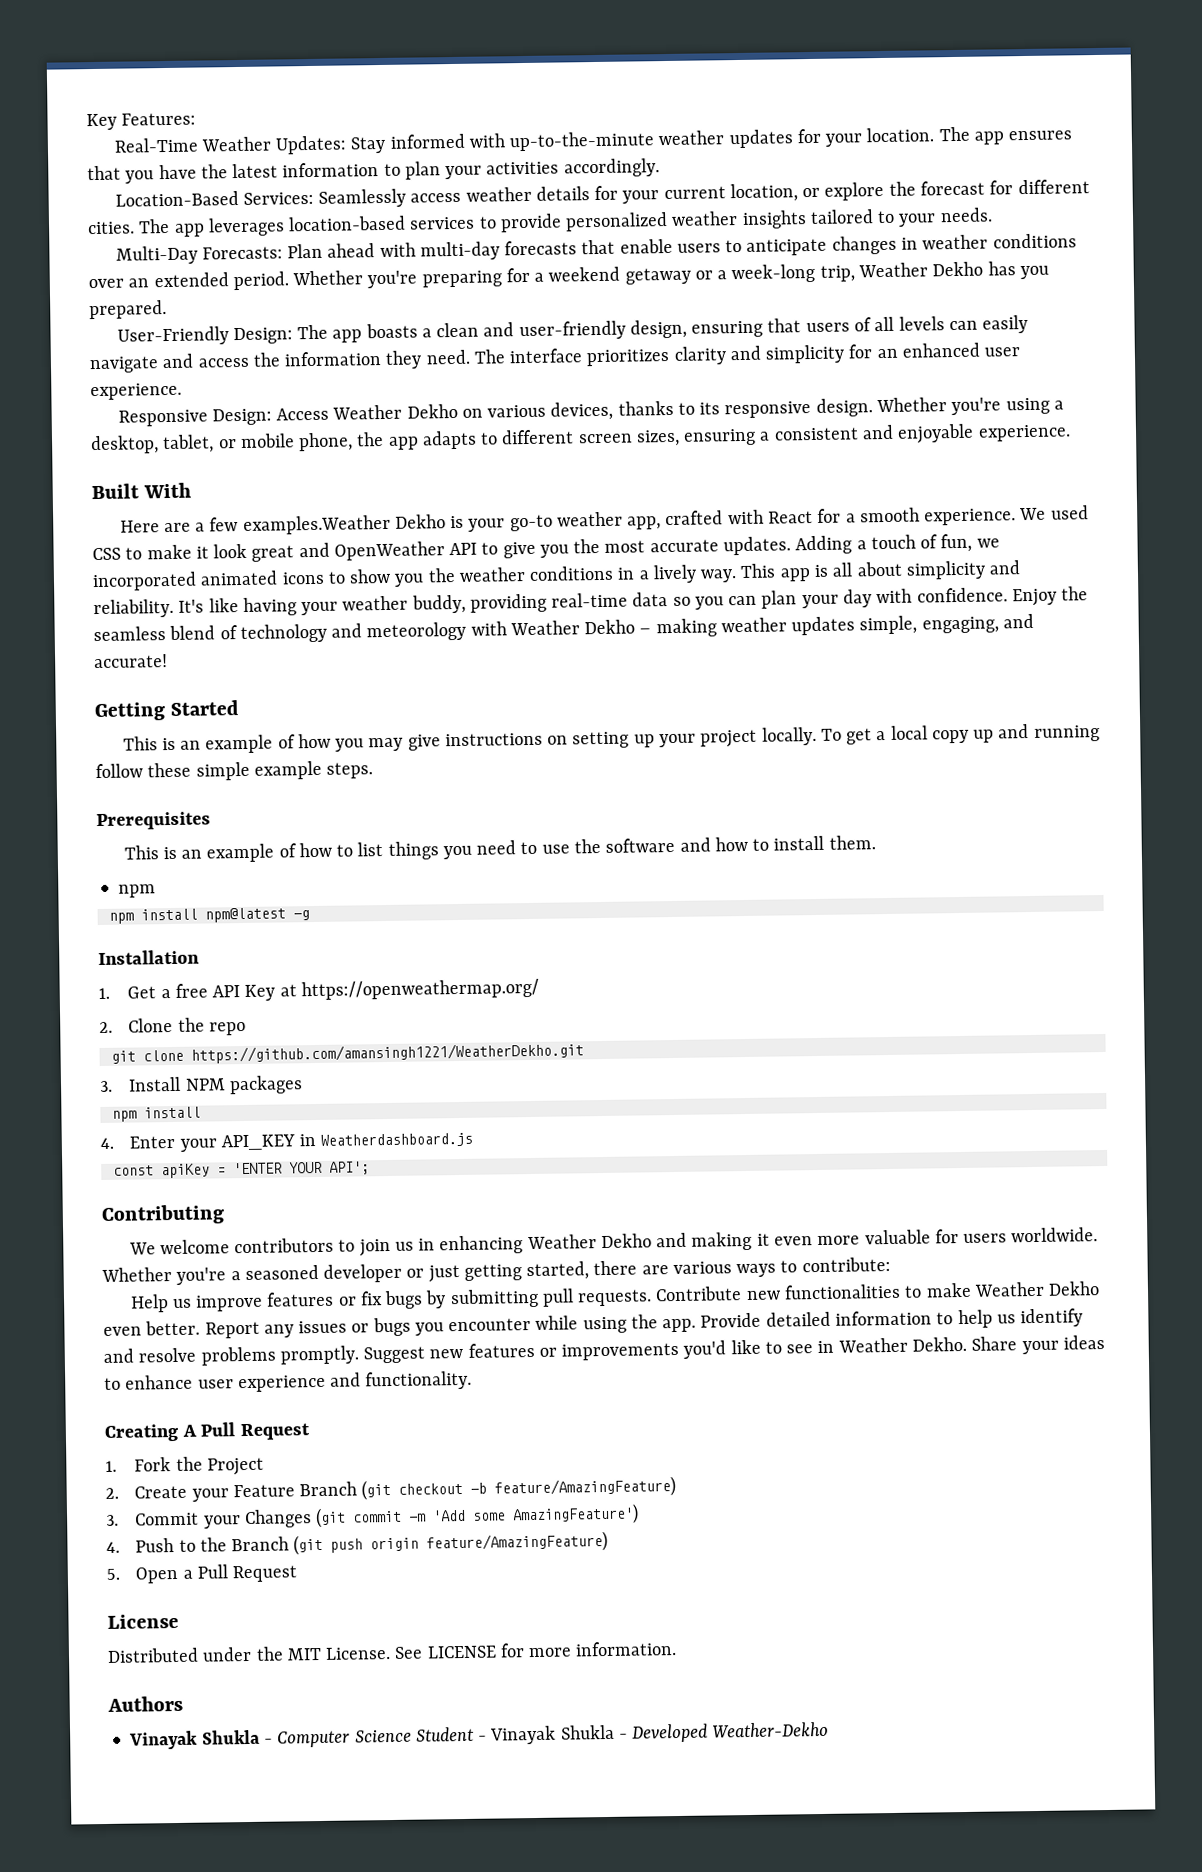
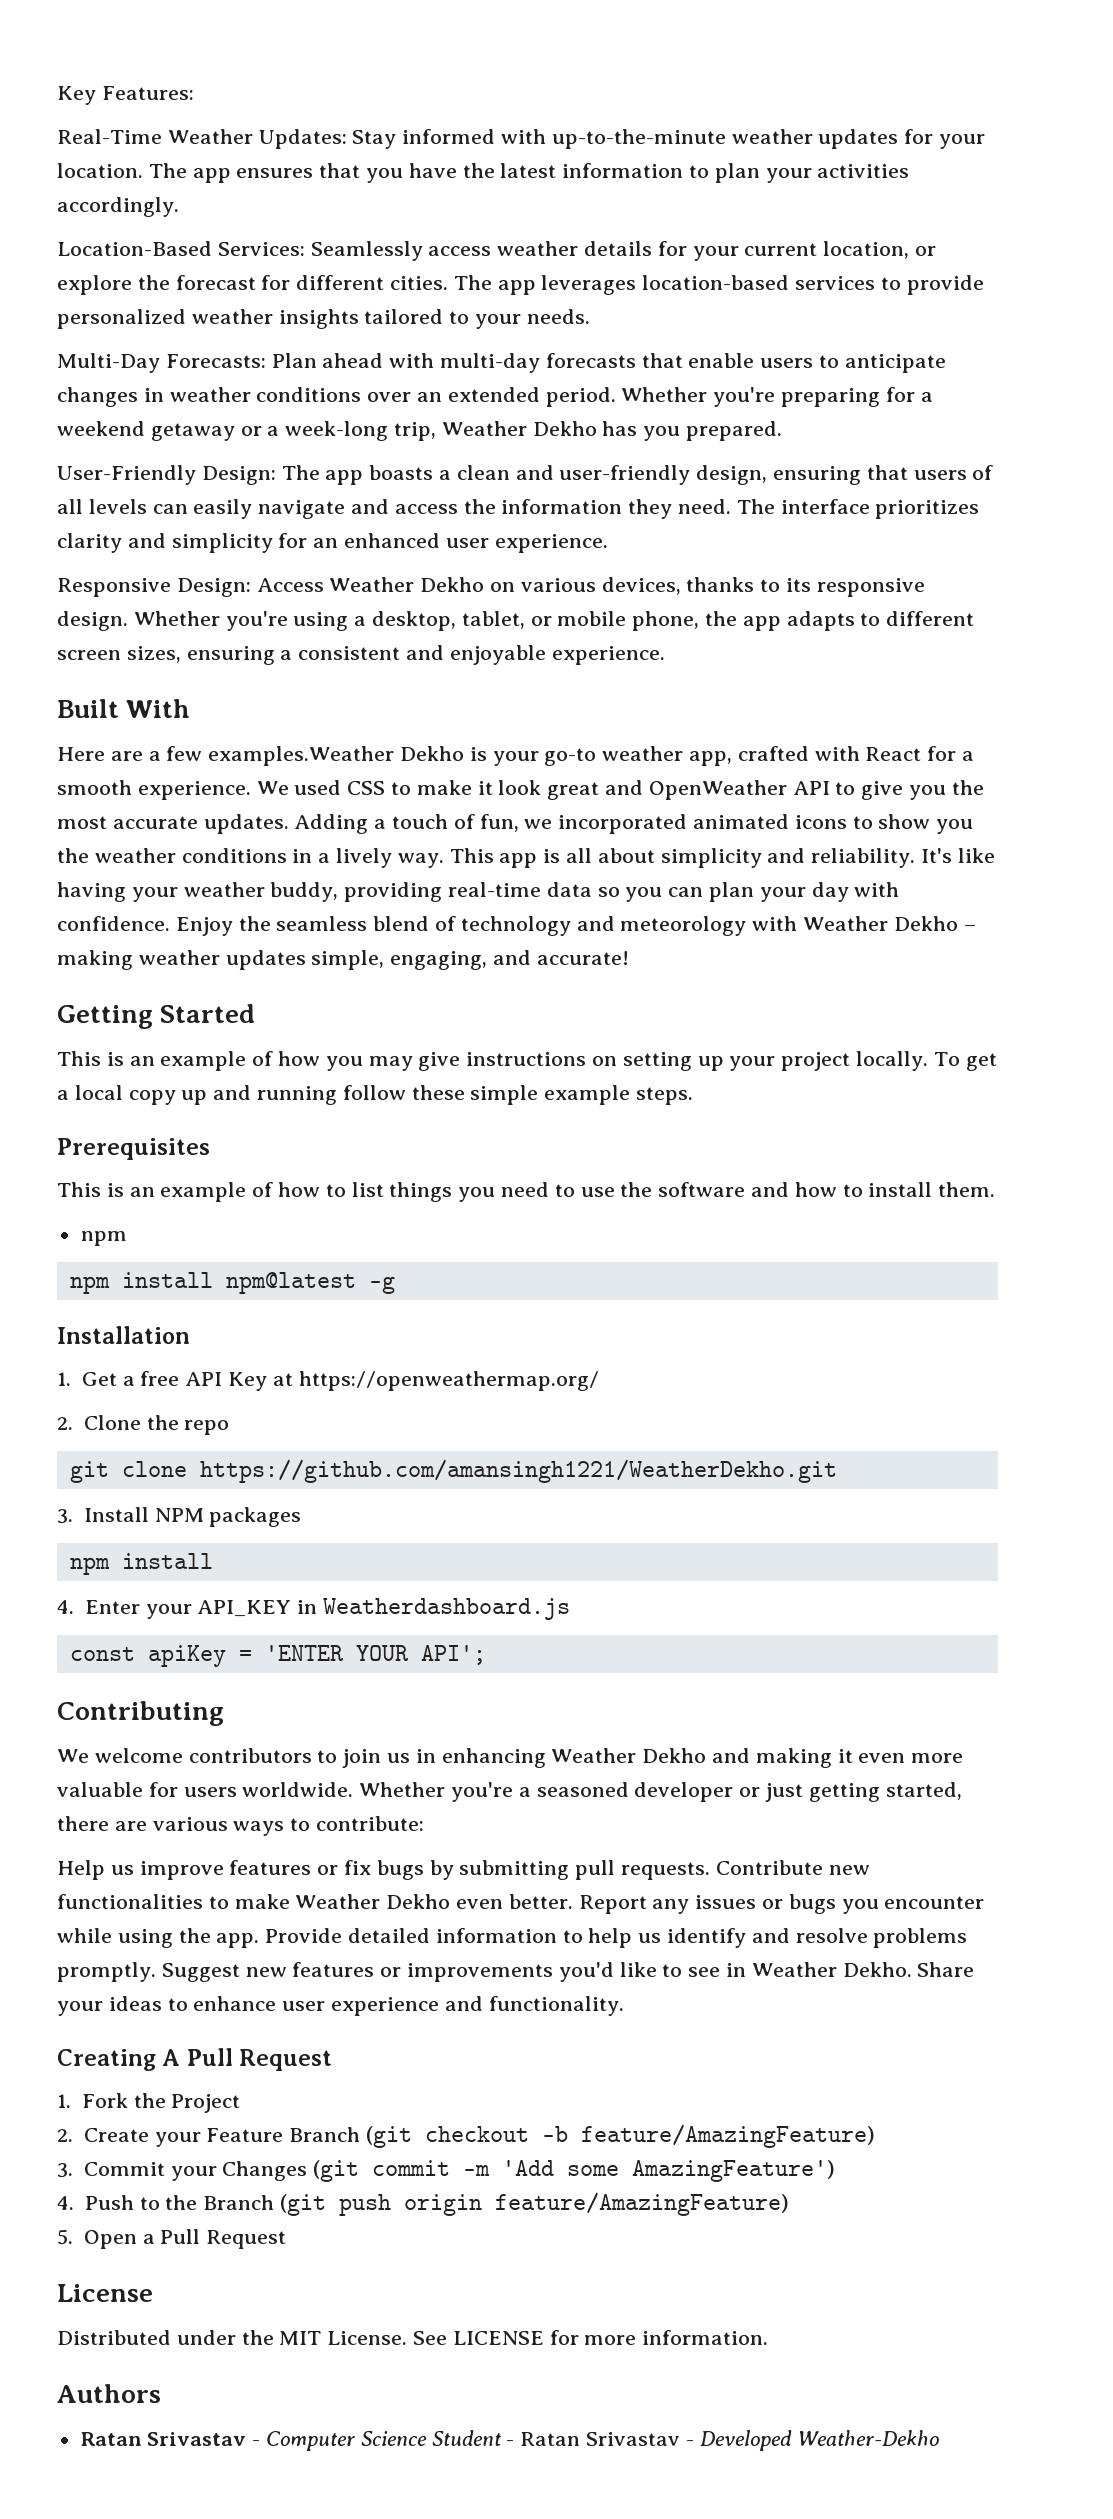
- Vinayak Shukla - Computer Science Student - Vinayak Shukla - Developed Weather-Dekho
+ Ratan Srivastav - Computer Science Student - Ratan Srivastav - Developed Weather-Dekho

